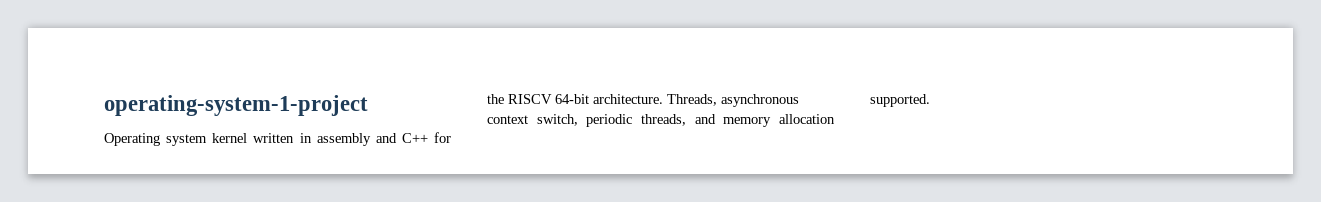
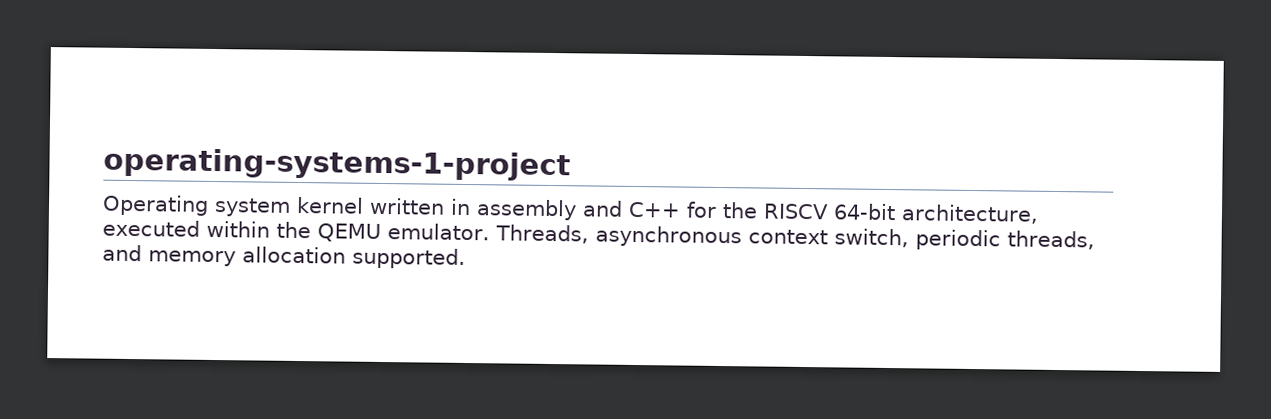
- operating-system-1-project
+ operating-systems-1-project
- Operating system kernel written in assembly and C++ for the RISCV 64-bit architecture.
+ Operating system kernel written in assembly and C++ for the RISCV 64-bit architecture, executed within the QEMU emulator.

